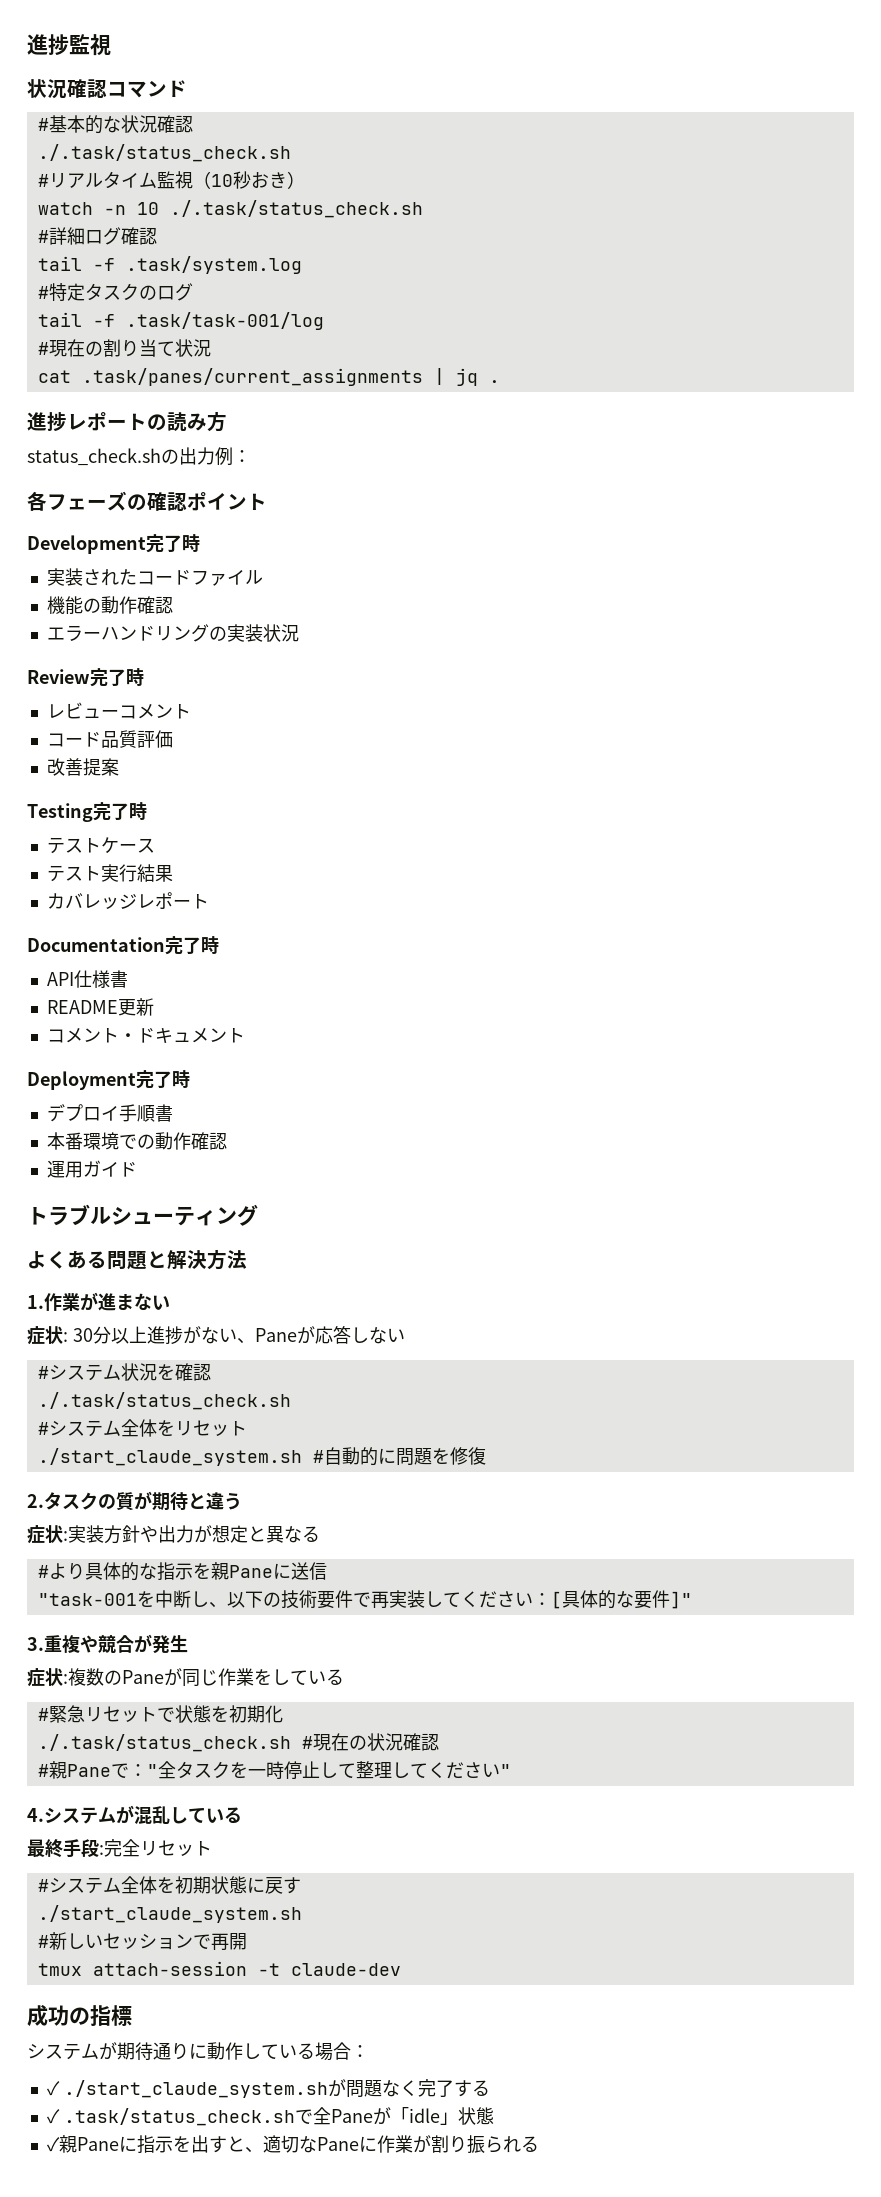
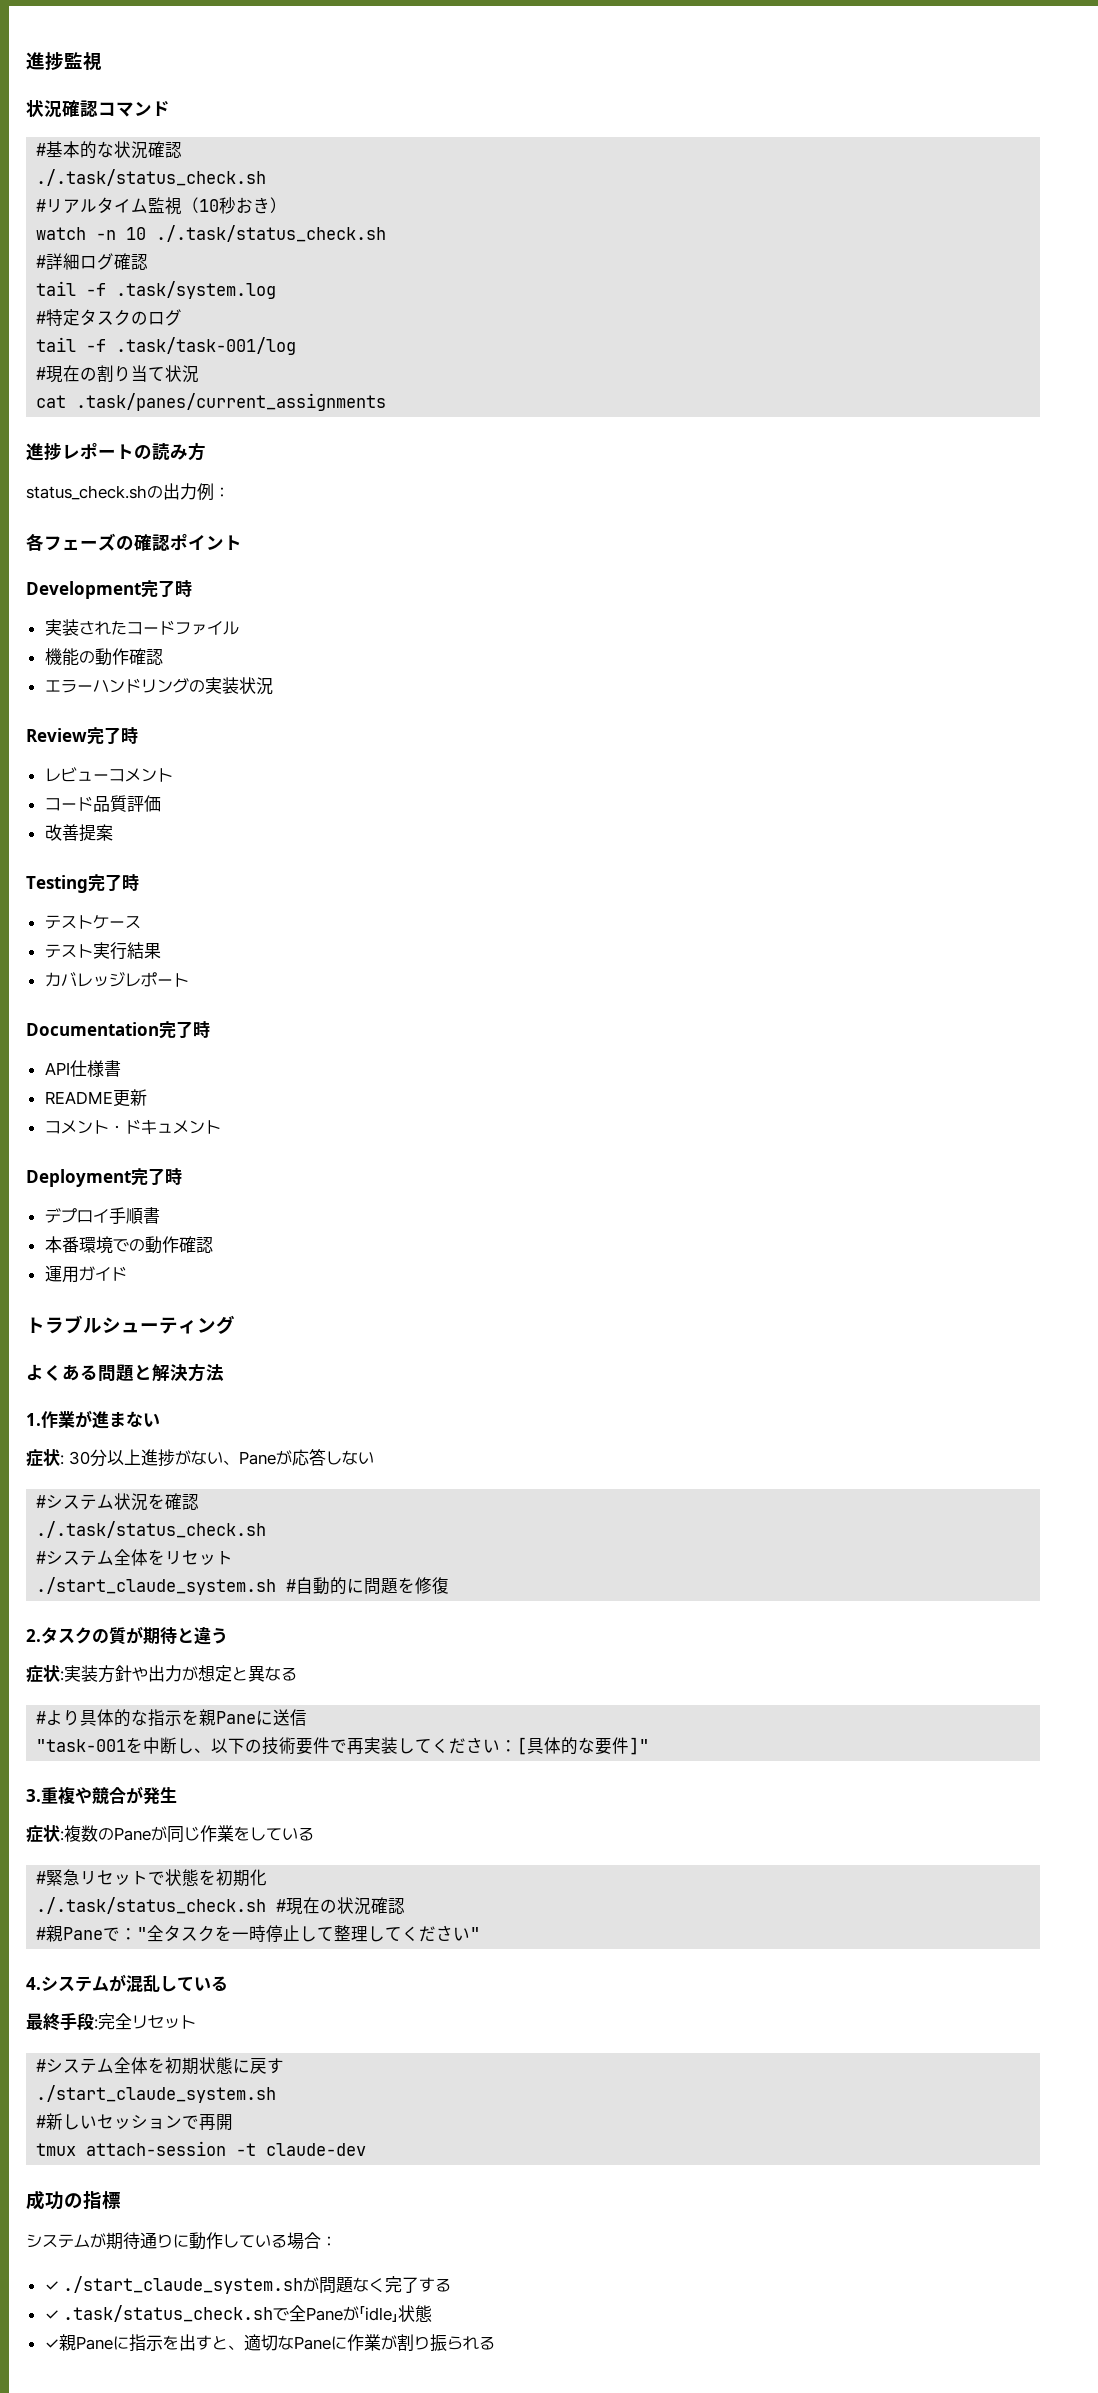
- cat .task/panes/current_assignments | jq .
+ cat .task/panes/current_assignments

